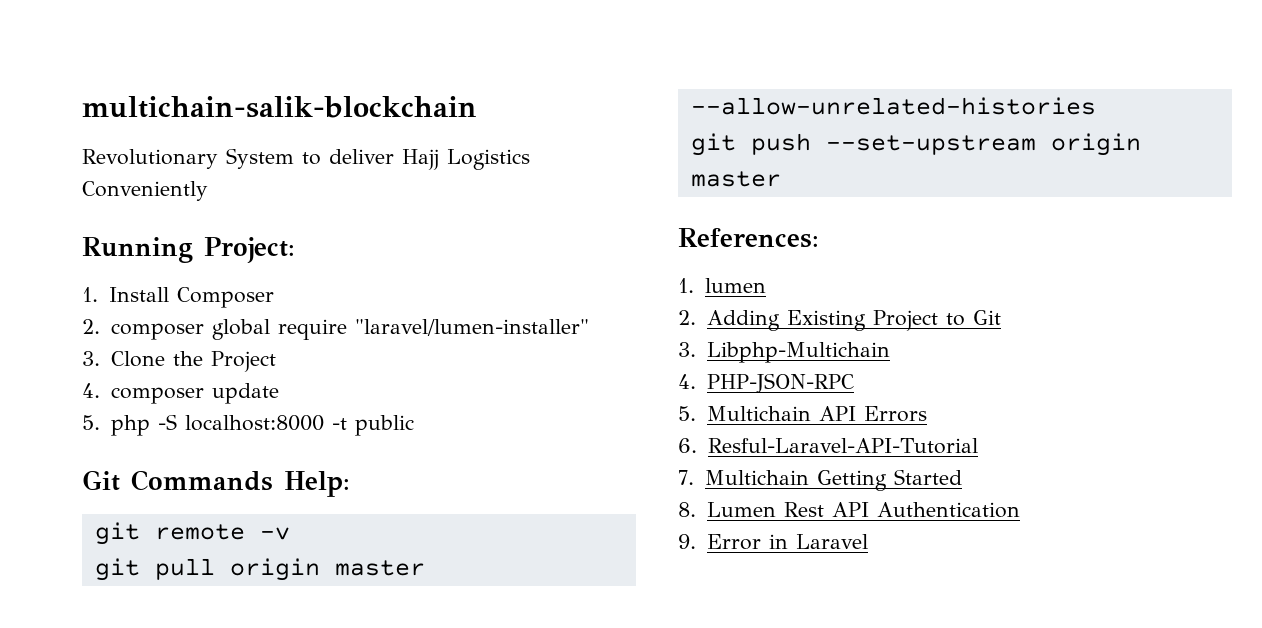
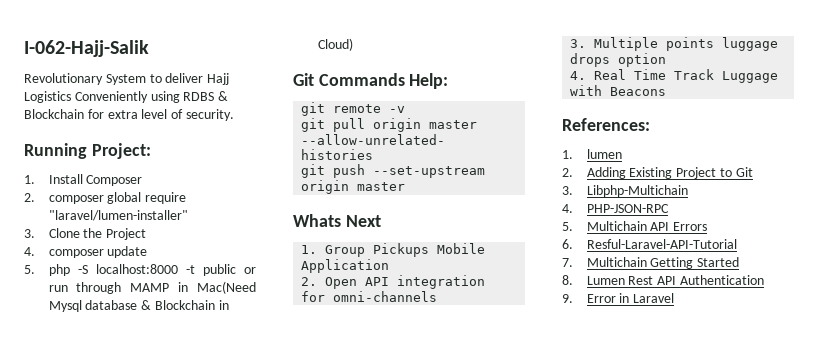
- multichain-salik-blockchain
+ I-062-Hajj-Salik
- Revolutionary System to deliver Hajj Logistics Conveniently
+ Revolutionary System to deliver Hajj Logistics Conveniently using RDBS & Blockchain for extra level of security.
- 5. php -S localhost:8000 -t public
+ 5. php -S localhost:8000 -t public or run through MAMP in Mac(Need Mysql database & Blockchain in Cloud)
+ Whats Next
+ 1. Group Pickups Mobile Application
+ 2. Open API integration for omni-channels
+ 3. Multiple points luggage drops option
+ 4. Real Time Track Luggage with Beacons

